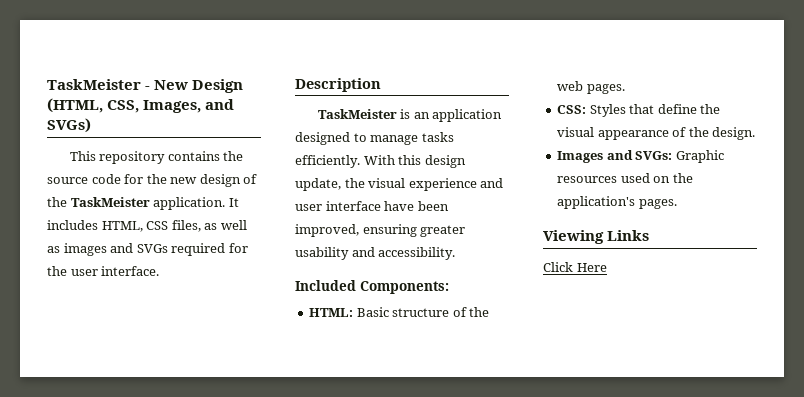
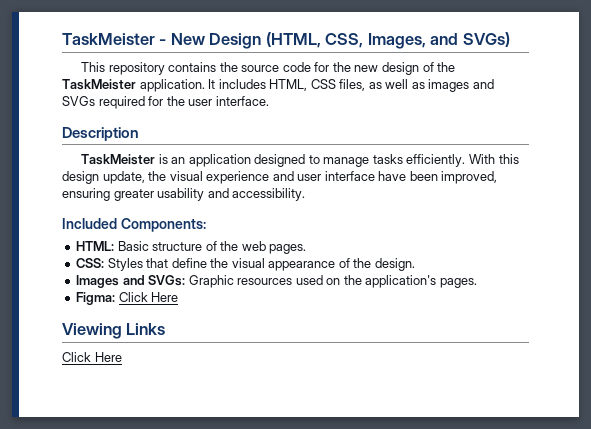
+ Figma: Click Here

